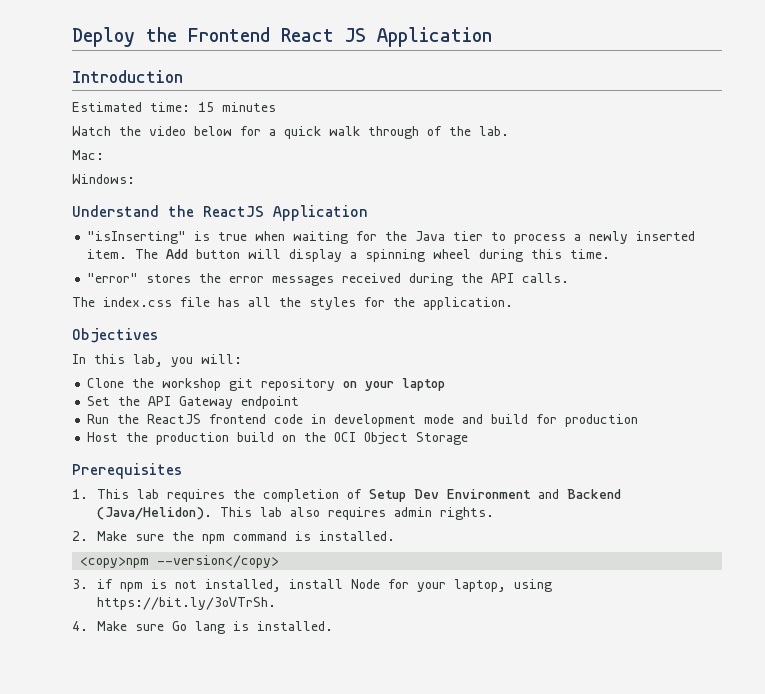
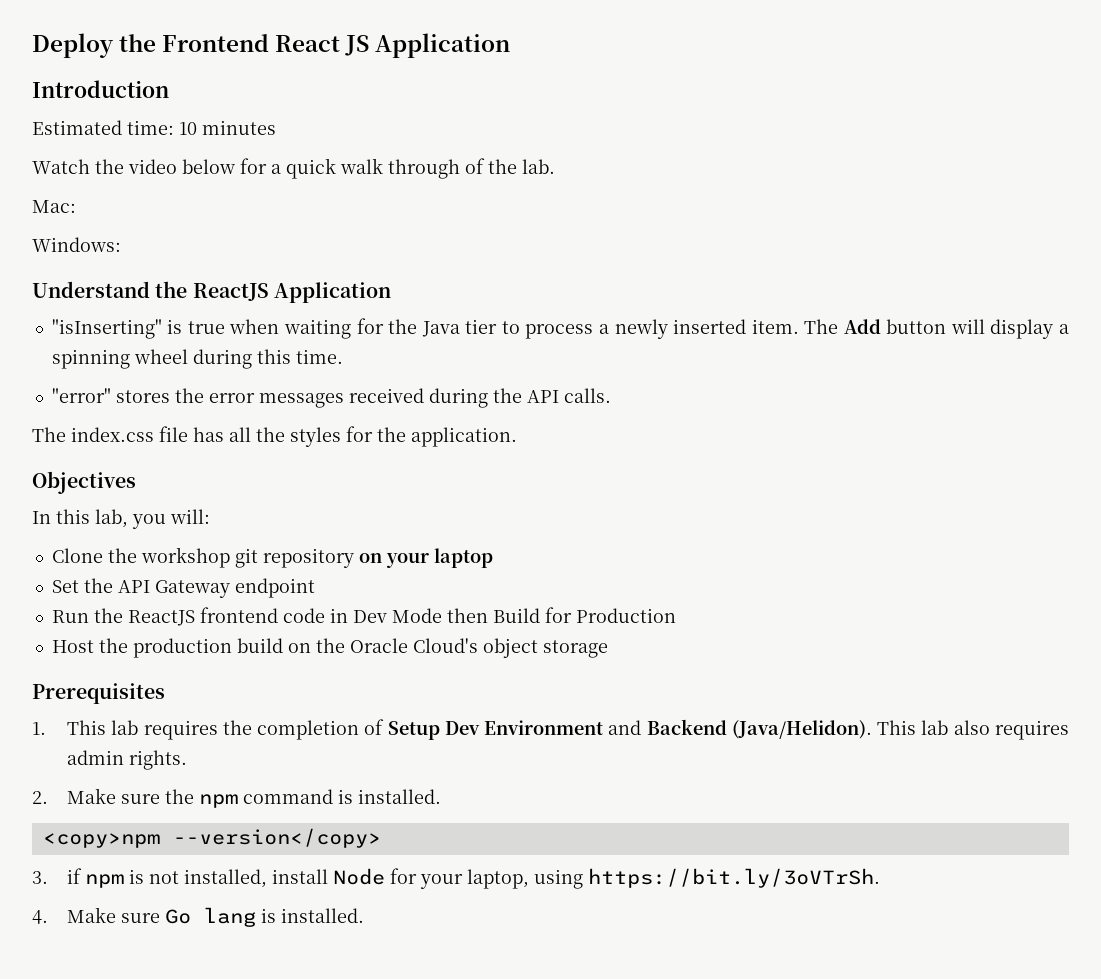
- Estimated time: 15 minutes
+ Estimated time: 10 minutes
- Run the ReactJS frontend code in development mode and build for production
+ Run the ReactJS frontend code in Dev Mode then Build for Production
- Host the production build on the OCI Object Storage
+ Host the production build on the Oracle Cloud's object storage

